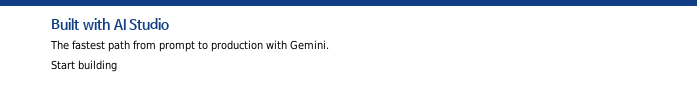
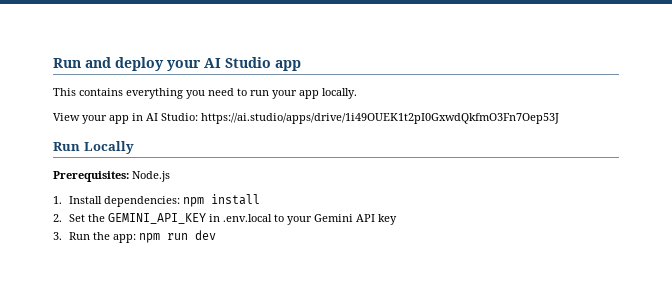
- Built with AI Studio
- The fastest path from prompt to production with Gemini.
- Start building
+ Run and deploy your AI Studio app
+ This contains everything you need to run your app locally.
+ View your app in AI Studio: https://ai.studio/apps/drive/1i49OUEK1t2pI0GxwdQkfmO3Fn7Oep53J
+ Run Locally
+ Prerequisites: Node.js
+ 1. Install dependencies: npm install
+ 2. Set the GEMINI_API_KEY in .env.local to your Gemini API key
+ 3. Run the app: npm run dev

